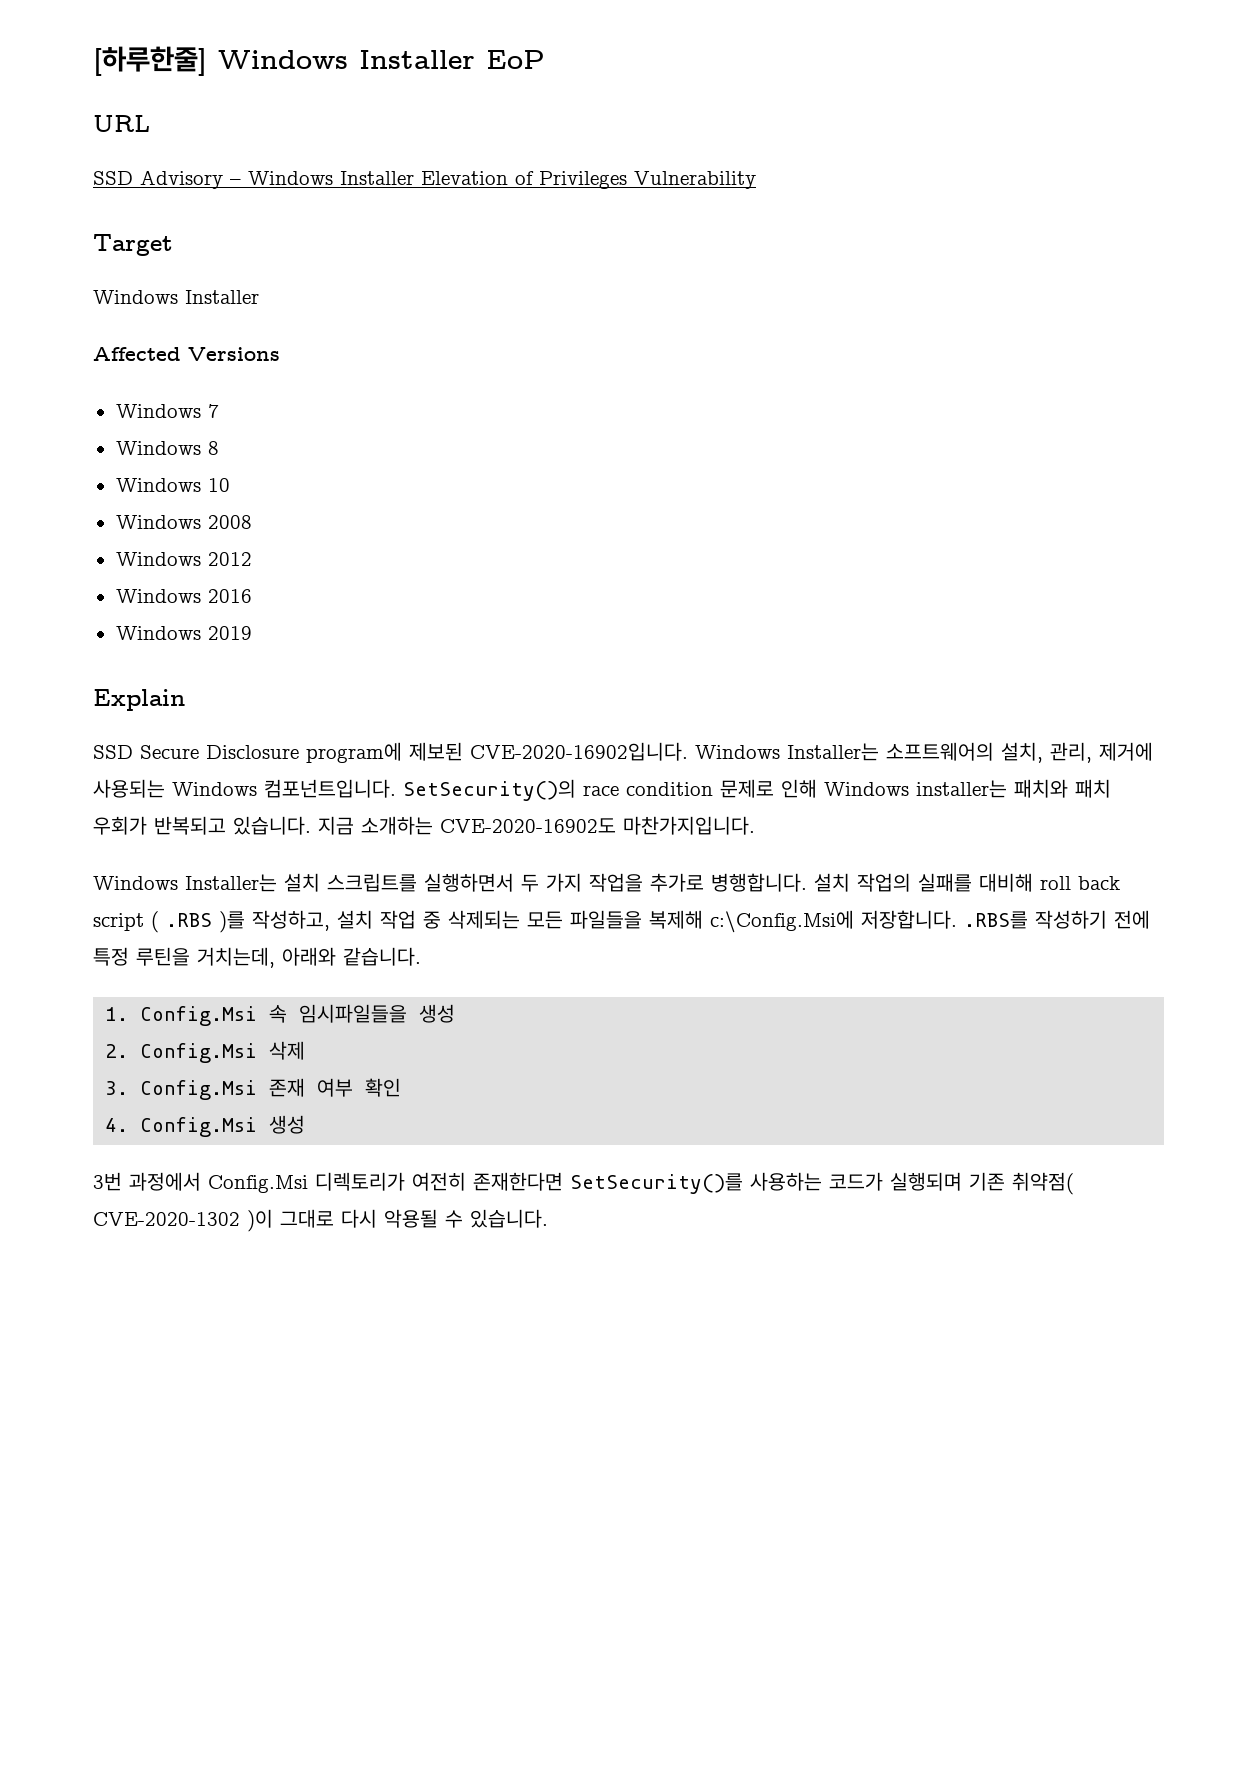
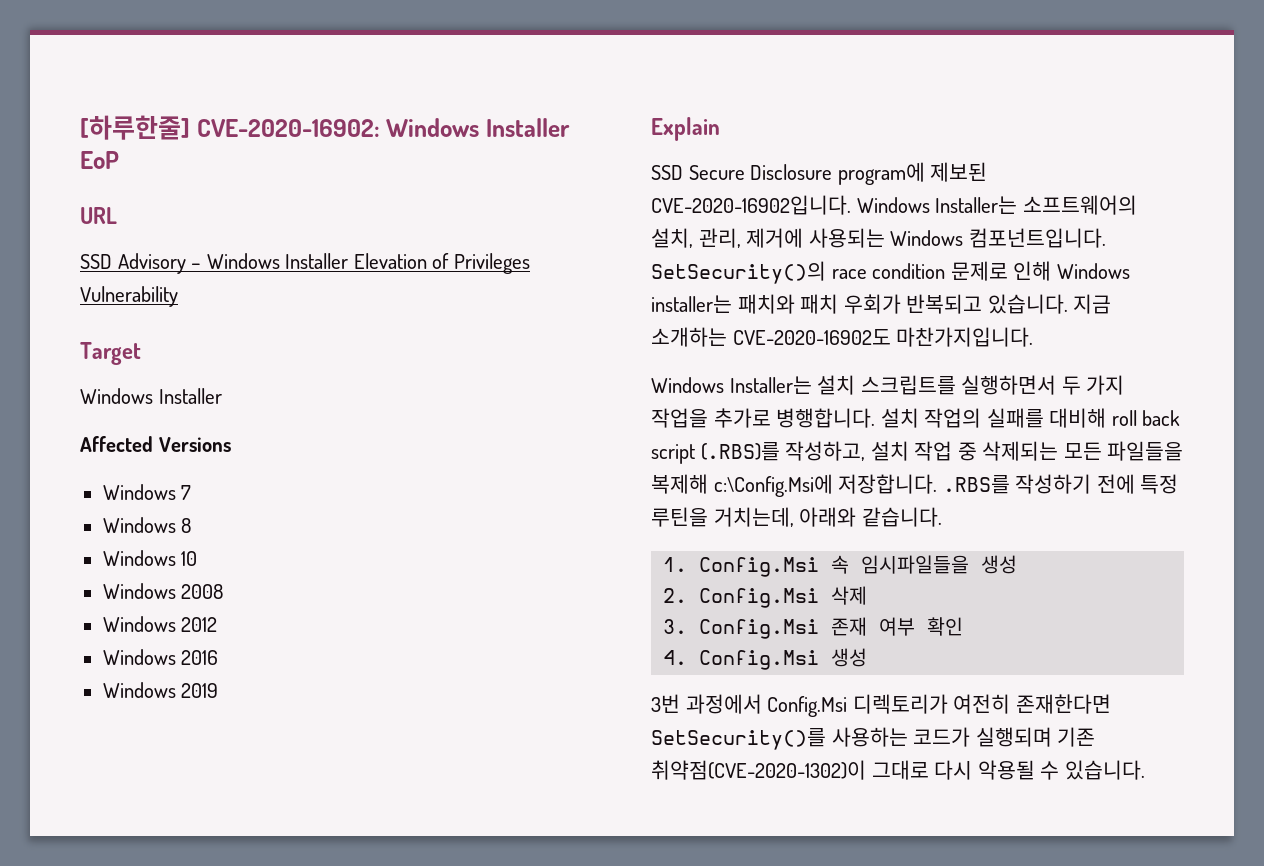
- [하루한줄] Windows Installer EoP
+ [하루한줄] CVE-2020-16902: Windows Installer EoP
- 설치 작업의 실패를 대비해 roll back script ( .RBS )를 작성하고, 설치 작업 중 삭제되는 모든 파일들을 복제해 c:\Config.Msi에 저장합니다. .RBS를 작성하기 전에 특정 루틴을 거치는데, 아래와 같습니다.
+ 설치 작업의 실패를 대비해 roll back script (.RBS)를 작성하고, 설치 작업 중 삭제되는 모든 파일들을 복제해 c:\Config.Msi에 저장합니다. .RBS를 작성하기 전에 특정 루틴을 거치는데, 아래와 같습니다.
- 3번 과정에서 Config.Msi 디렉토리가 여전히 존재한다면 SetSecurity()를 사용하는 코드가 실행되며 기존 취약점( CVE-2020-1302 )이 그대로 다시 악용될 수 있습니다.
+ 3번 과정에서 Config.Msi 디렉토리가 여전히 존재한다면 SetSecurity()를 사용하는 코드가 실행되며 기존 취약점(CVE-2020-1302)이 그대로 다시 악용될 수 있습니다.

